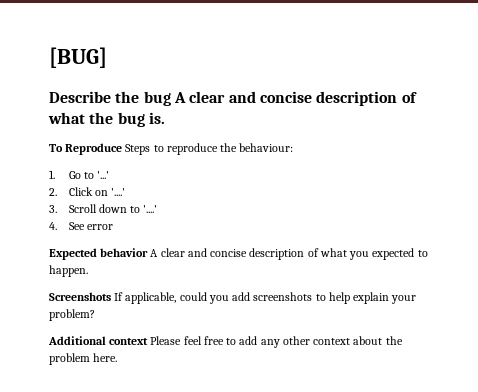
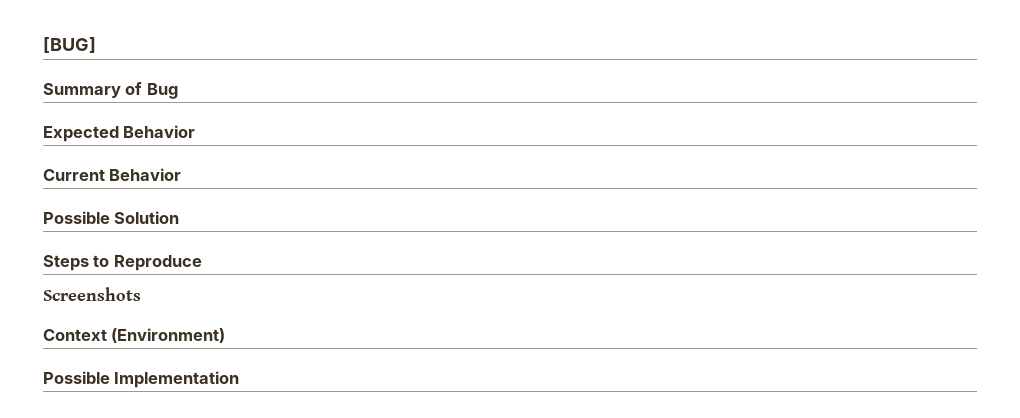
- Describe the bug A clear and concise description of what the bug is.
- To Reproduce Steps to reproduce the behaviour:
- 1. Go to '...'
- 2. Click on '....'
- 3. Scroll down to '....'
- 4. See error
- Expected behavior A clear and concise description of what you expected to happen.
- Screenshots If applicable, could you add screenshots to help explain your problem?
- Additional context Please feel free to add any other context about the problem here.
+ Summary of Bug
+ Expected Behavior
+ Current Behavior
+ Possible Solution
+ Steps to Reproduce
+ Screenshots
+ Context (Environment)
+ Possible Implementation

